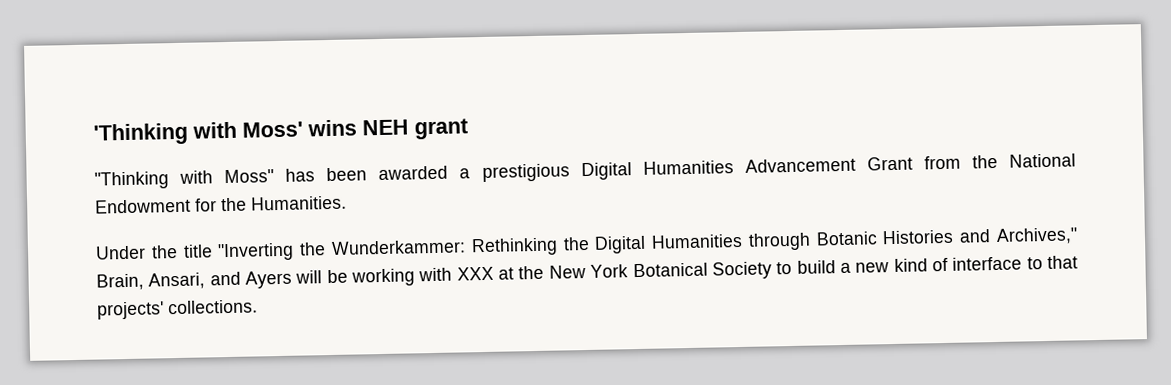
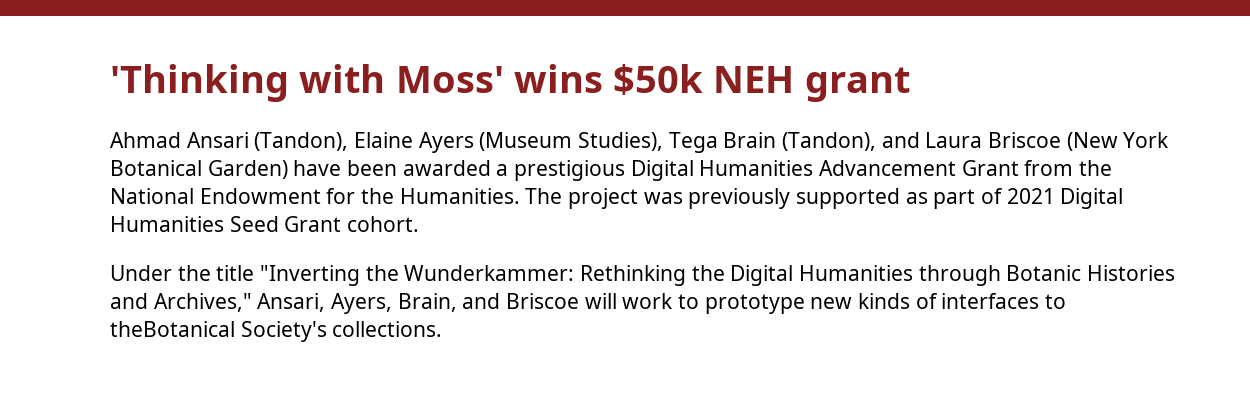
- 'Thinking with Moss' wins NEH grant
+ 'Thinking with Moss' wins $50k NEH grant
- "Thinking with Moss" has been awarded a prestigious Digital Humanities Advancement Grant from the National Endowment for the Humanities.
+ Ahmad Ansari (Tandon), Elaine Ayers (Museum Studies), Tega Brain (Tandon), and Laura Briscoe (New York Botanical Garden) have been awarded a prestigious Digital Humanities Advancement Grant from the National Endowment for the Humanities. The project was previously supported as part of 2021 Digital Humanities Seed Grant cohort.
- Under the title "Inverting the Wunderkammer: Rethinking the Digital Humanities through Botanic Histories and Archives," Brain, Ansari, and Ayers will be working with XXX at the New York Botanical Society to build a new kind of interface to that projects' collections.
+ Under the title "Inverting the Wunderkammer: Rethinking the Digital Humanities through Botanic Histories and Archives," Ansari, Ayers, Brain, and Briscoe will work to prototype new kinds of interfaces to theBotanical Society's collections.

